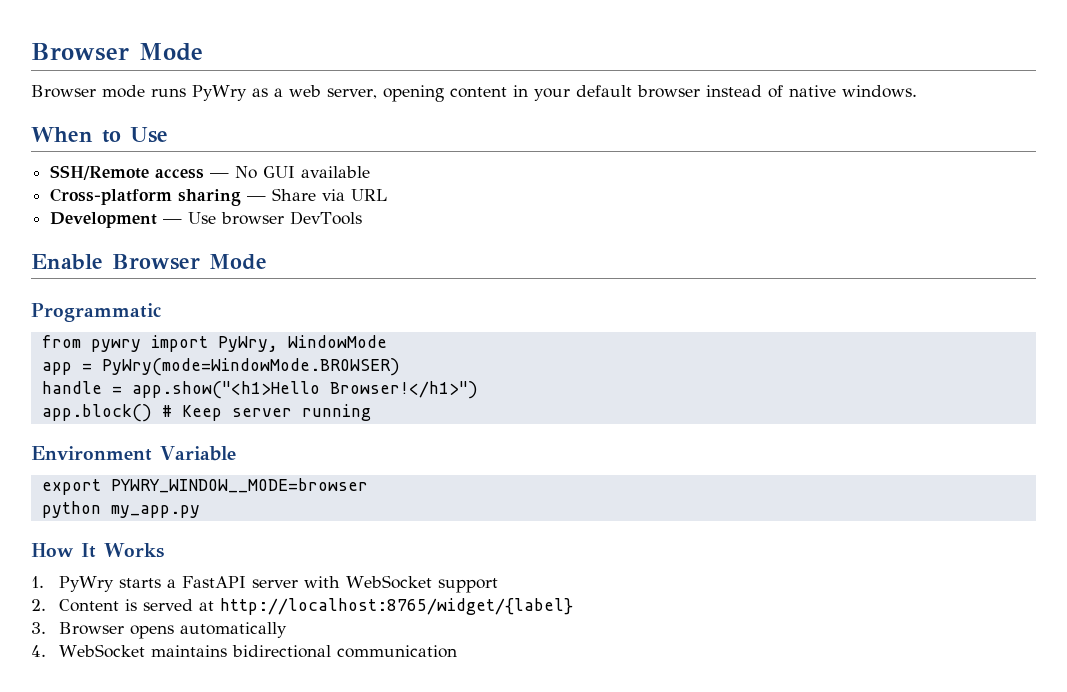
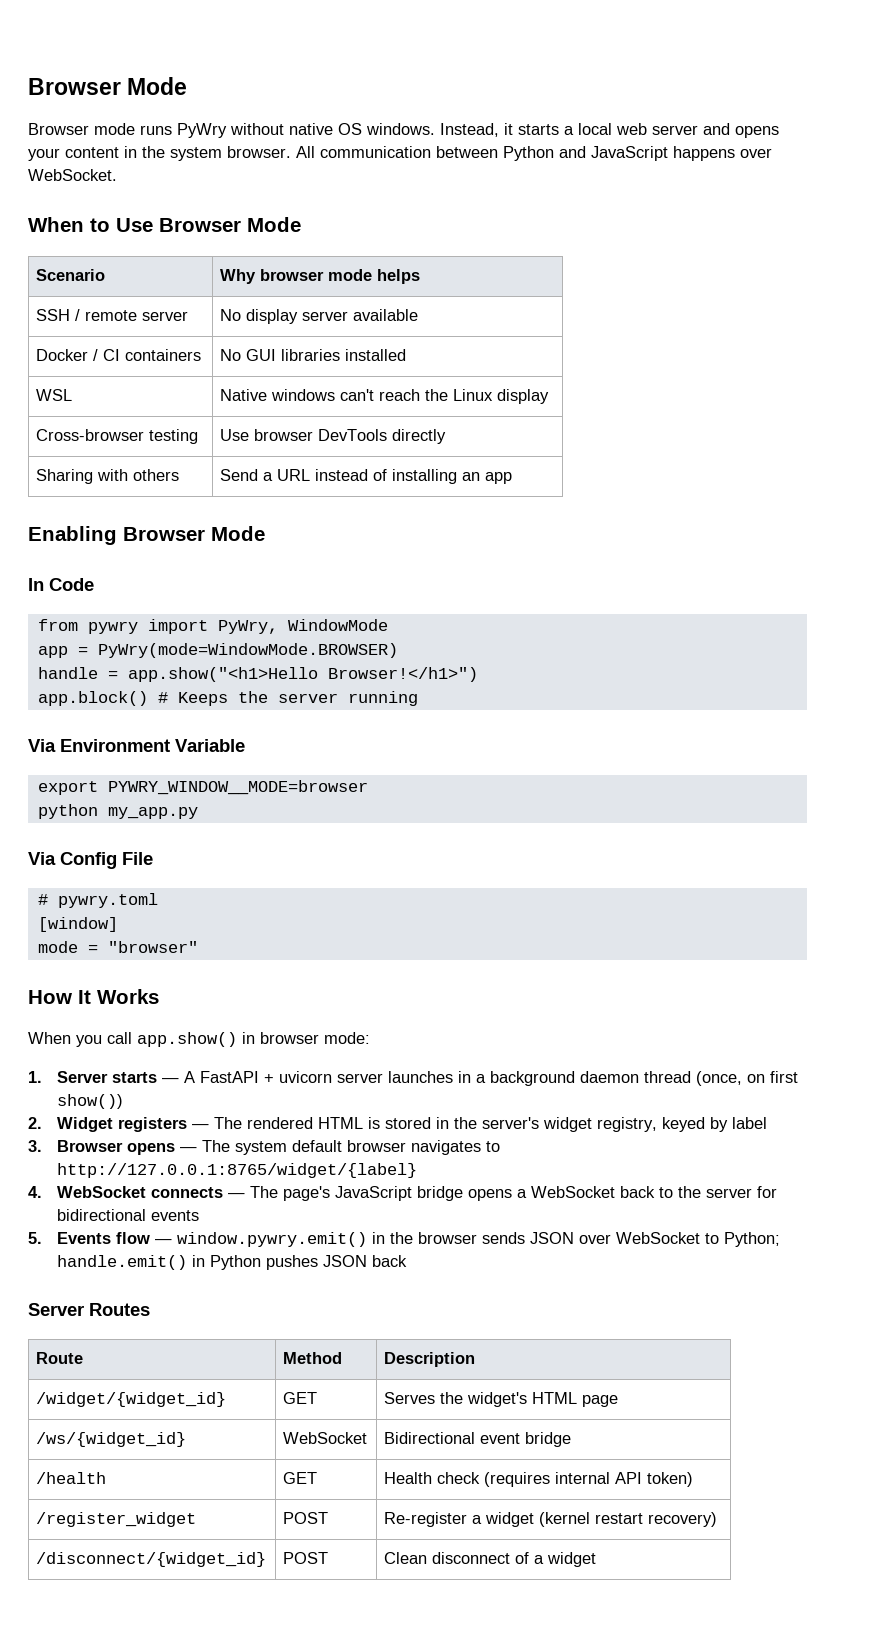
- Browser mode runs PyWry as a web server, opening content in your default browser instead of native windows.
- When to Use
- SSH/Remote access — No GUI available
- Cross-platform sharing — Share via URL
- Development — Use browser DevTools
- Enable Browser Mode
- Programmatic
+ Browser mode runs PyWry without native OS windows. Instead, it starts a local web server and opens your content in the system browser. All communication between Python and JavaScript happens over WebSocket.
+ When to Use Browser Mode
+ Scenario | Why browser mode helps
+ SSH / remote server | No display server available
+ Docker / CI containers | No GUI libraries installed
+ WSL | Native windows can't reach the Linux display
+ Cross-browser testing | Use browser DevTools directly
+ Sharing with others | Send a URL instead of installing an app
+ Enabling Browser Mode
+ In Code
- app.block() # Keep server running
+ app.block() # Keeps the server running
- Environment Variable
+ Via Environment Variable
+ Via Config File
+ # pywry.toml
+ [window]
+ mode = "browser"
  How It Works
- 1. PyWry starts a FastAPI server with WebSocket support
- 2. Content is served at http://localhost:8765/widget/{label}
- 3. Browser opens automatically
- 4. WebSocket maintains bidirectional communication
+ When you call app.show() in browser mode:
+ 1. Server starts — A FastAPI + uvicorn server launches in a background daemon thread (once, on first show())
+ 2. Widget registers — The rendered HTML is stored in the server's widget registry, keyed by label
+ 3. Browser opens — The system default browser navigates to http://127.0.0.1:8765/widget/{label}
+ 4. WebSocket connects — The page's JavaScript bridge opens a WebSocket back to the server for bidirectional events
+ 5. Events flow — window.pywry.emit() in the browser sends JSON over WebSocket to Python; handle.emit() in Python pushes JSON back
+ Server Routes
+ Route | Method | Description
+ /widget/{widget_id} | GET | Serves the widget's HTML page
+ /ws/{widget_id} | WebSocket | Bidirectional event bridge
+ /health | GET | Health check (requires internal API token)
+ /register_widget | POST | Re-register a widget (kernel restart recovery)
+ /disconnect/{widget_id} | POST | Clean disconnect of a widget

